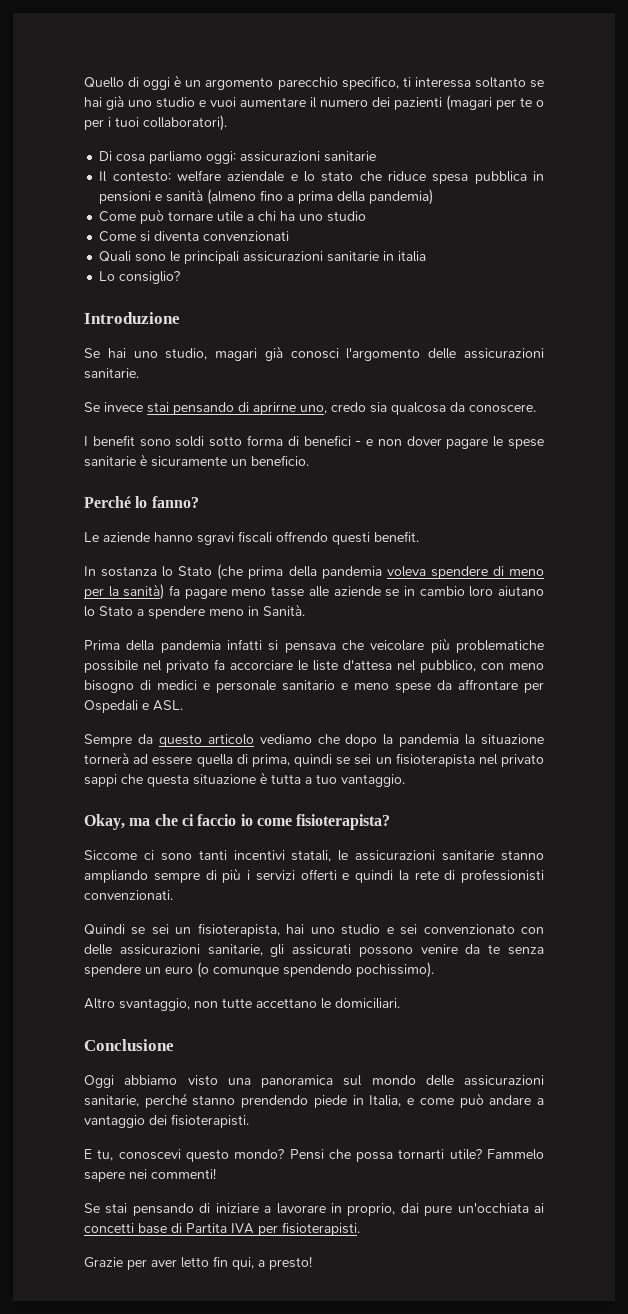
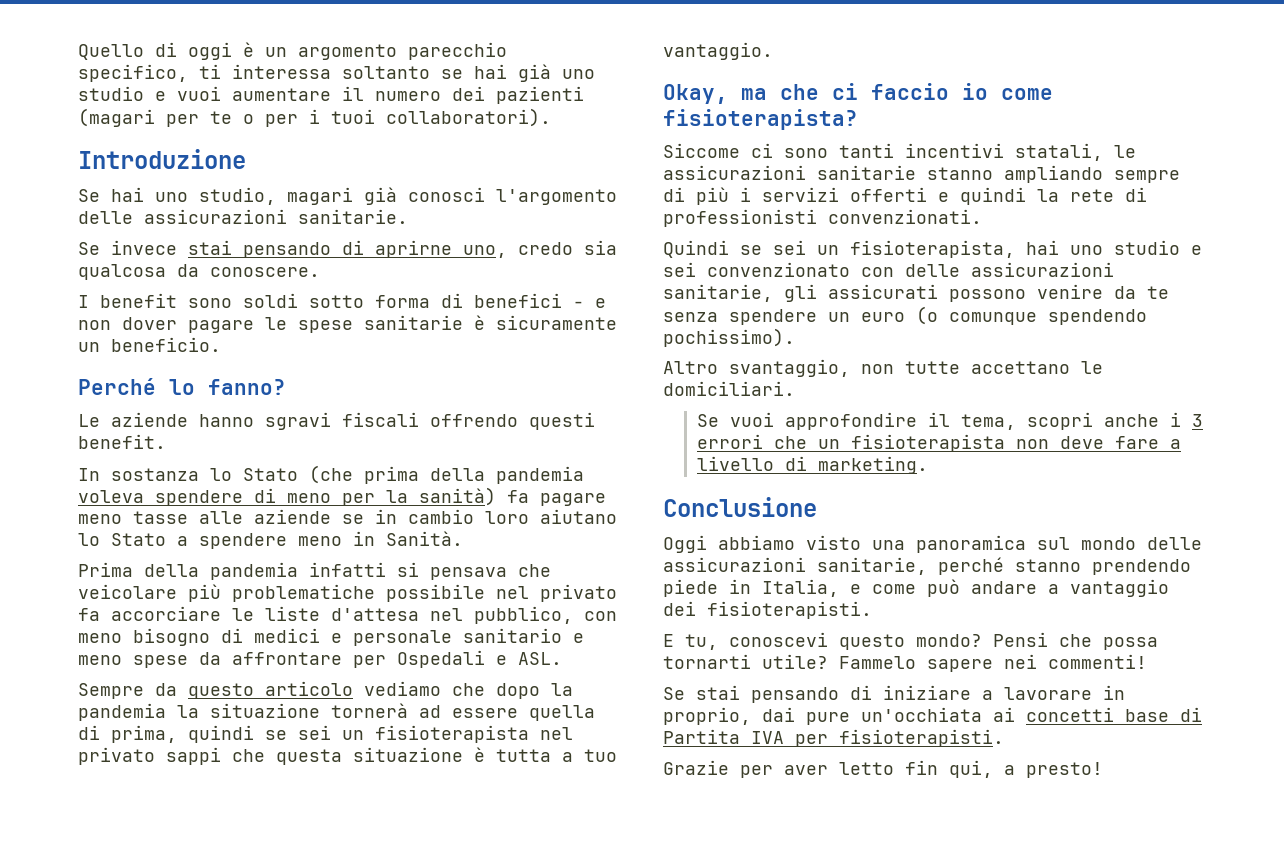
- Di cosa parliamo oggi: assicurazioni sanitarie
- Il contesto: welfare aziendale e lo stato che riduce spesa pubblica in pensioni e sanità (almeno fino a prima della pandemia)
- Come può tornare utile a chi ha uno studio
- Come si diventa convenzionati
- Quali sono le principali assicurazioni sanitarie in italia
- Lo consiglio?
+ Se vuoi approfondire il tema, scopri anche i 3 errori che un fisioterapista non deve fare a livello di marketing.

